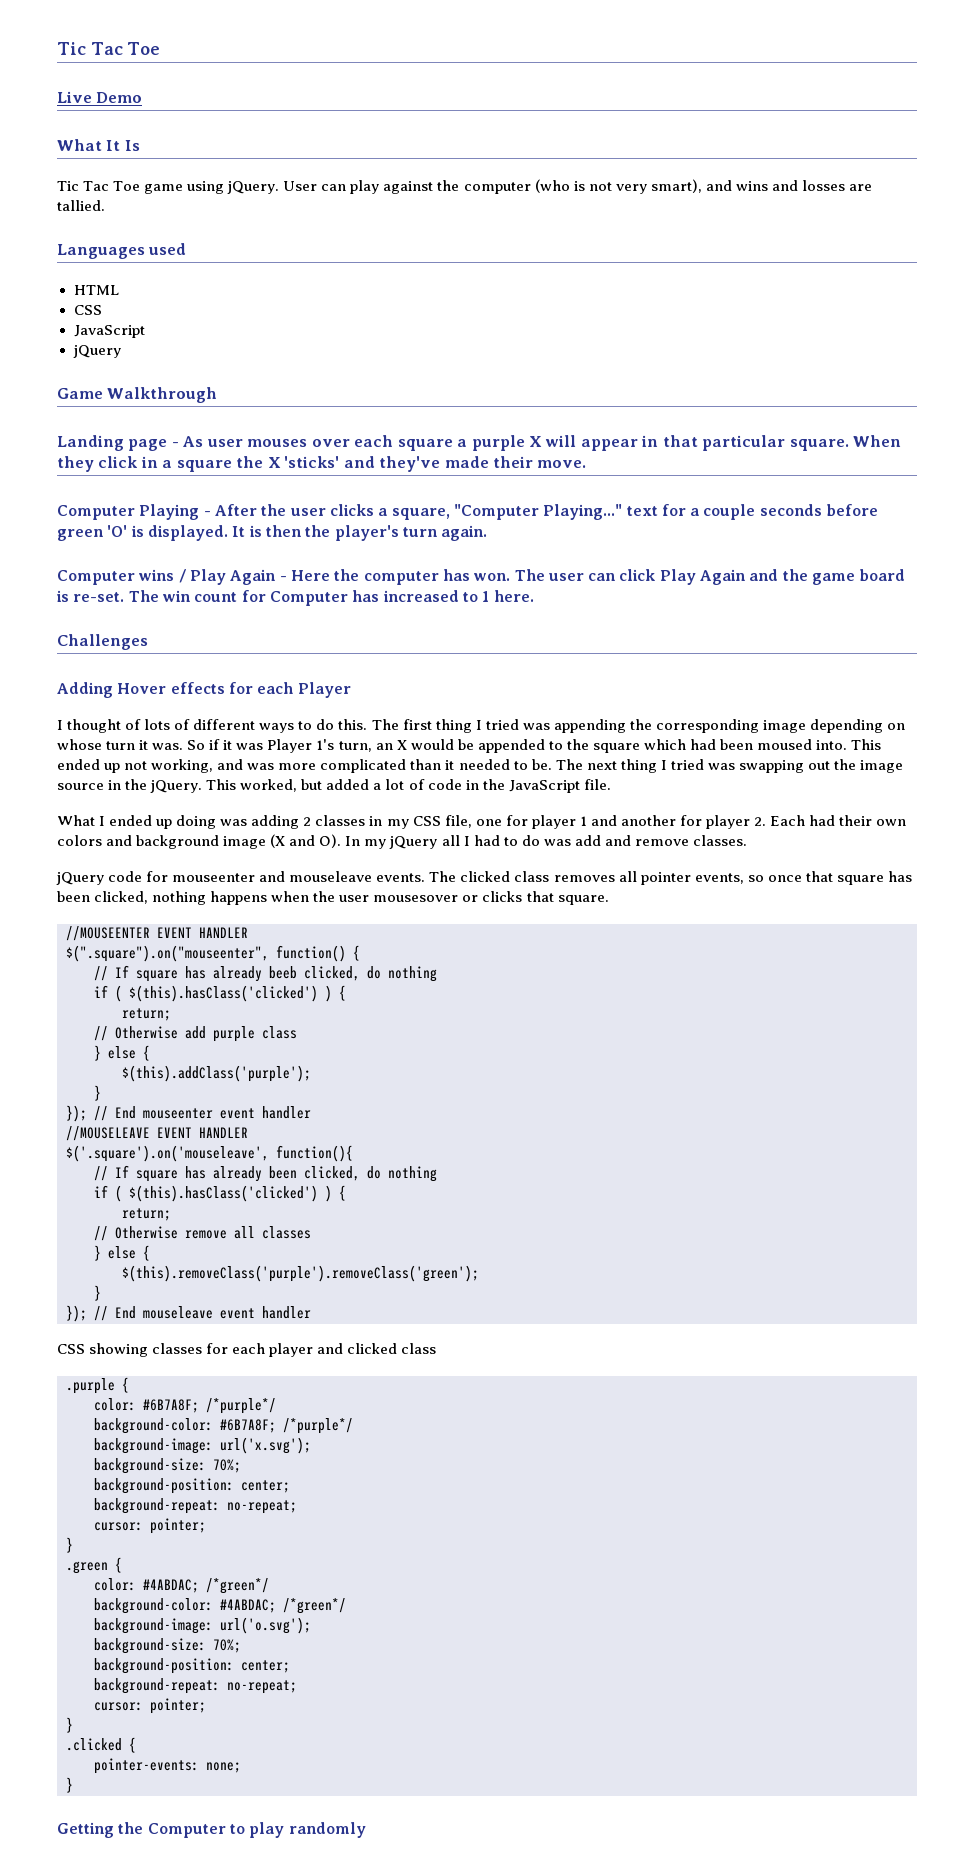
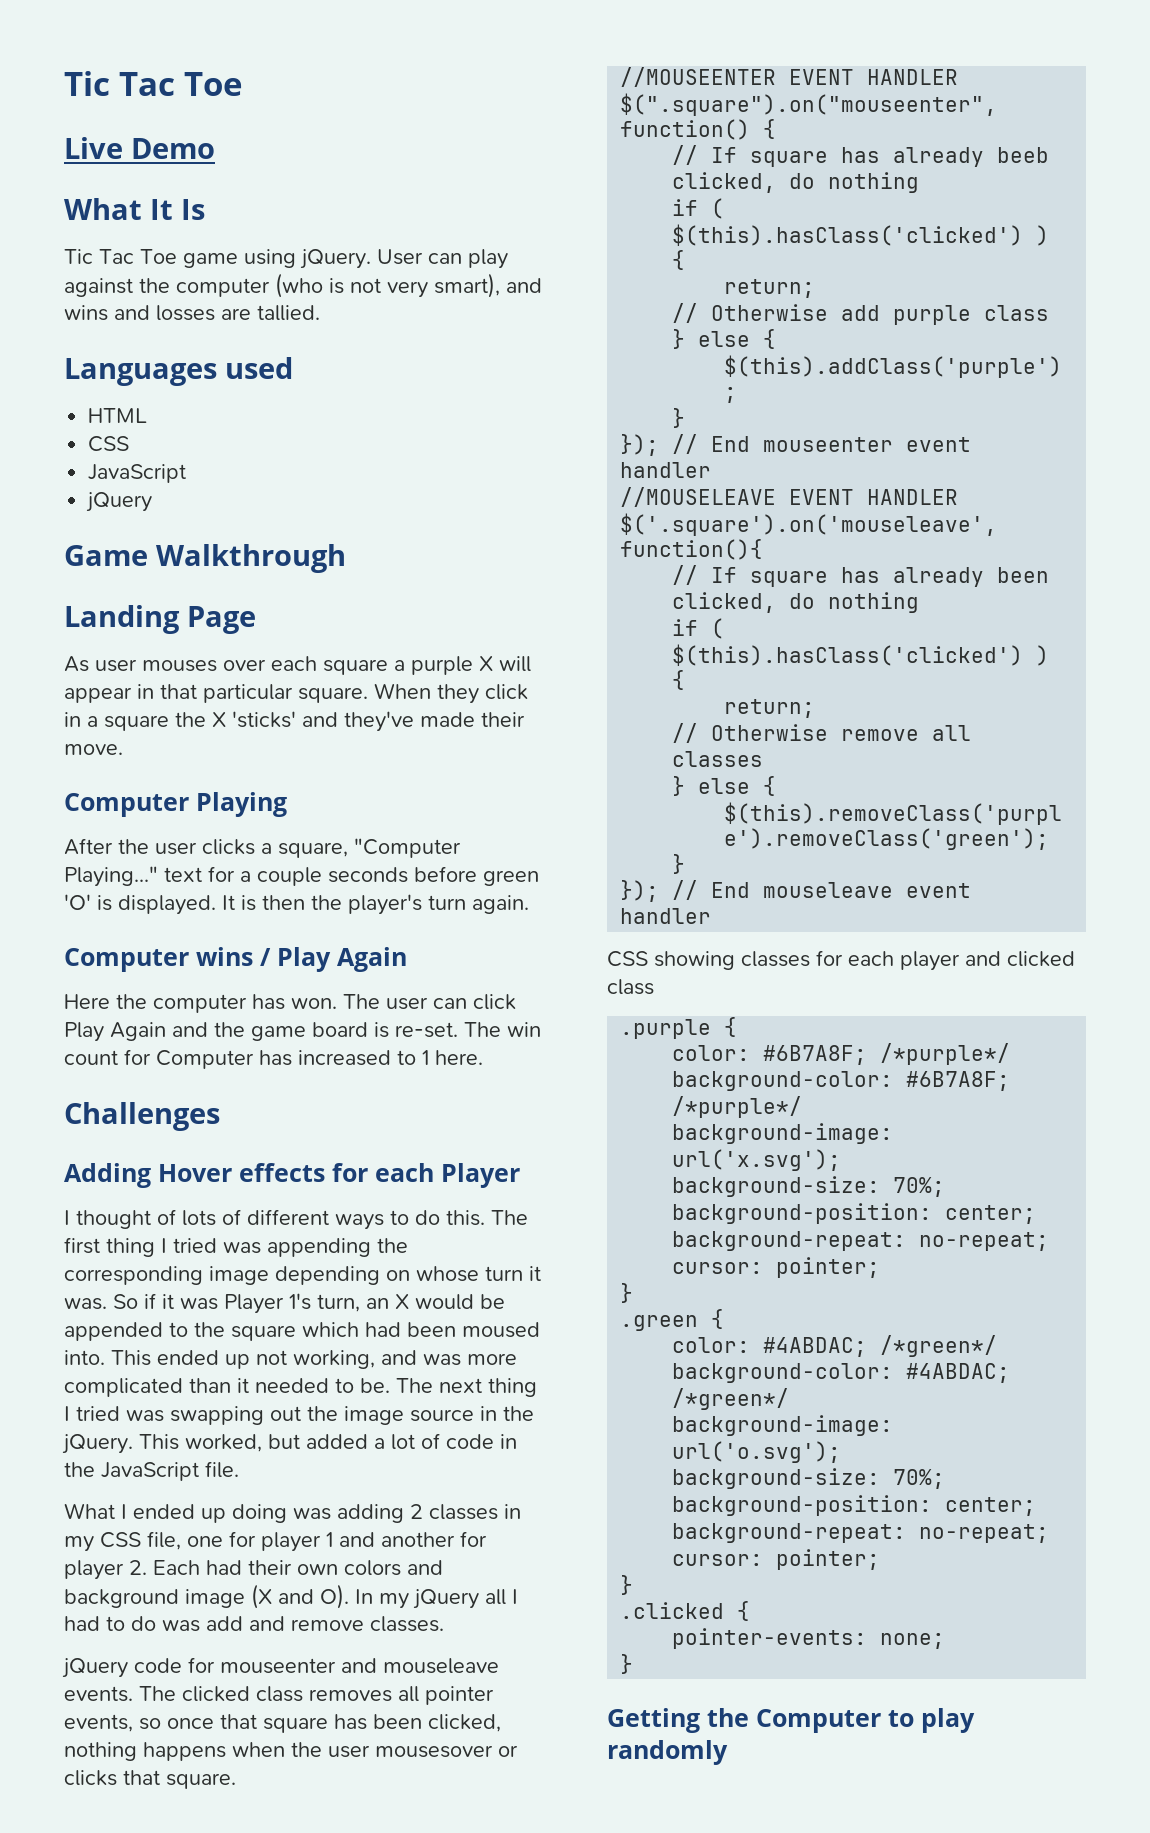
- Landing page - As user mouses over each square a purple X will appear in that particular square.
+ Landing Page
+ As user mouses over each square a purple X will appear in that particular square.
- Computer Playing - After the user clicks a square, "Computer Playing..." text for a couple seconds before green 'O' is displayed.
+ Computer Playing
+ After the user clicks a square, "Computer Playing..." text for a couple seconds before green 'O' is displayed.
- Computer wins / Play Again - Here the computer has won.
+ Computer wins / Play Again
+ Here the computer has won.

